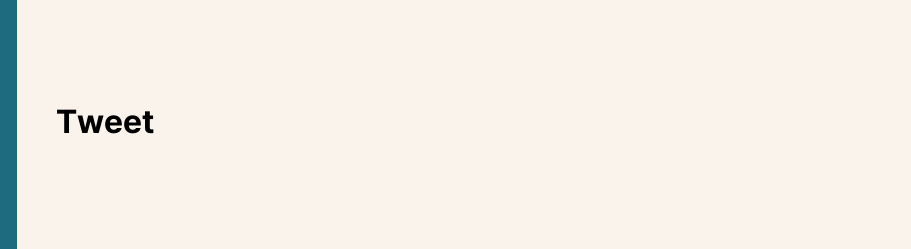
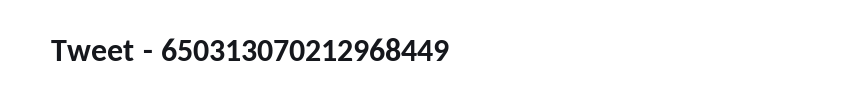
- Tweet
+ Tweet - 650313070212968449

